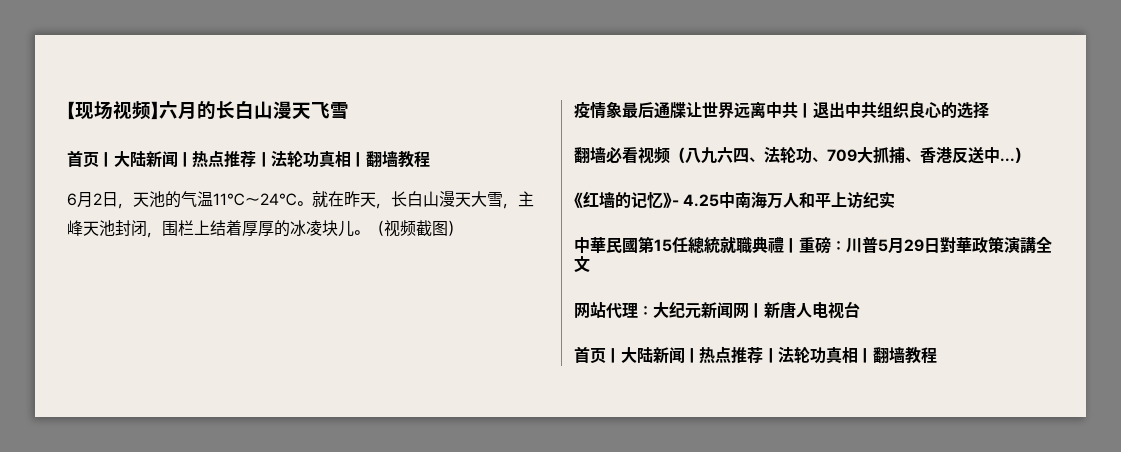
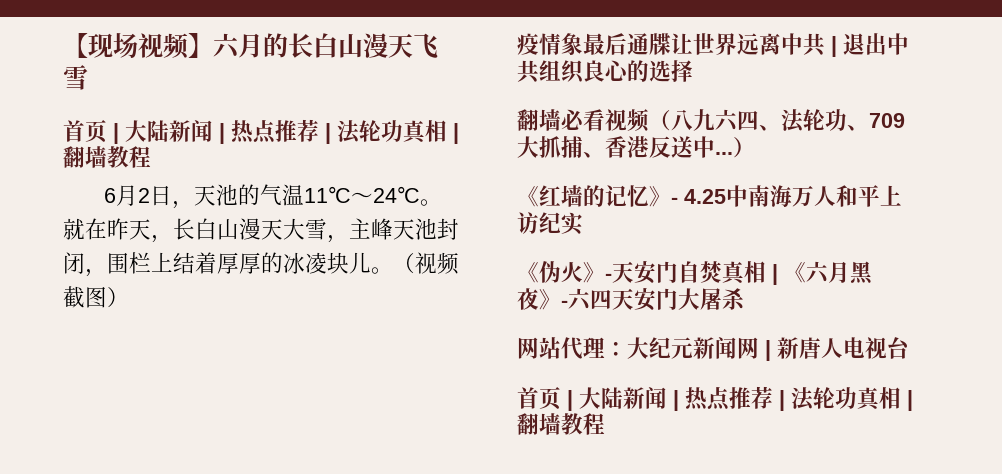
- 中華民國第15任總統就職典禮 | 重磅：川普5月29日對華政策演講全文
+ 《伪火》-天安门自焚真相 | 《六月黑夜》-六四天安门大屠杀

